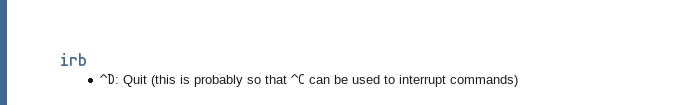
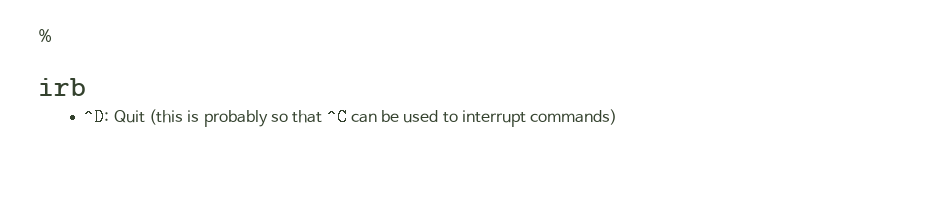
+ %

